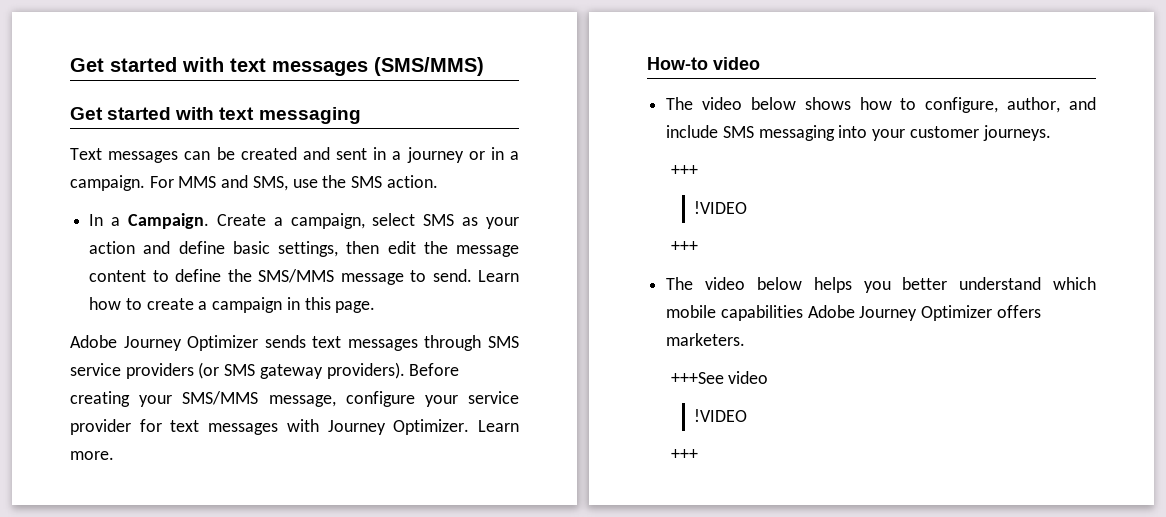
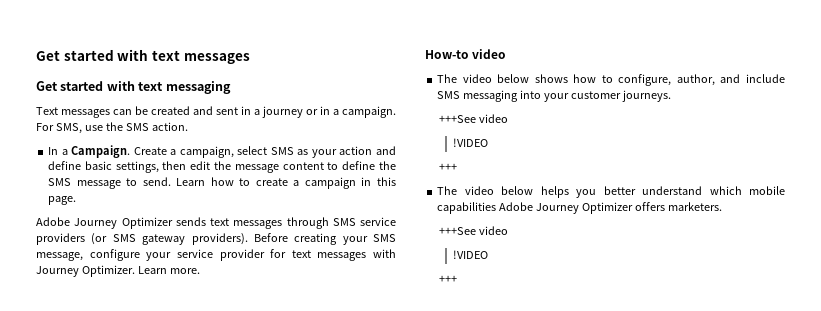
- Get started with text messages (SMS/MMS)
+ Get started with text messages
- For MMS and SMS, use the SMS action.
+ For SMS, use the SMS action.
- Create a campaign, select SMS as your action and define basic settings, then edit the message content to define the SMS/MMS message to send.
+ Create a campaign, select SMS as your action and define basic settings, then edit the message content to define the SMS message to send.
- Before creating your SMS/MMS message, configure your service provider for text messages with Journey Optimizer.
+ Before creating your SMS message, configure your service provider for text messages with Journey Optimizer.
  The video below shows how to configure, author, and include SMS messaging into your customer journeys.
- +++
+ +++See video

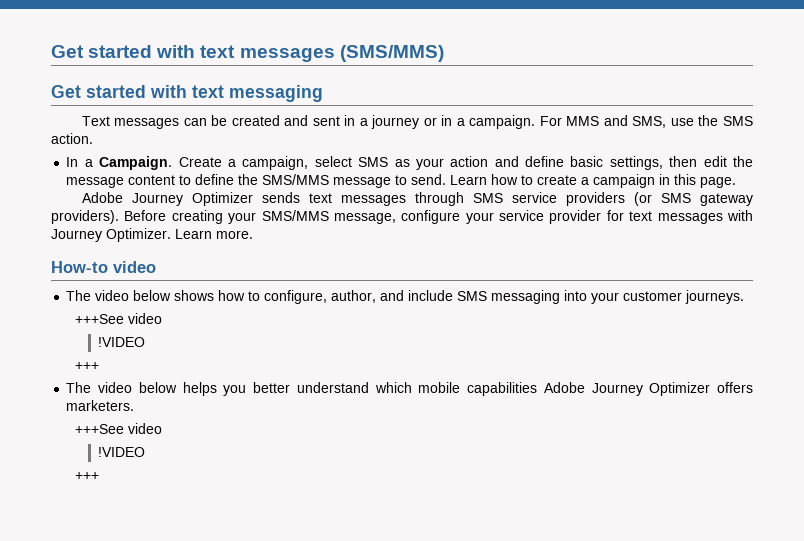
- Get started with text messages
+ Get started with text messages (SMS/MMS)
- For SMS, use the SMS action.
+ For MMS and SMS, use the SMS action.
- Create a campaign, select SMS as your action and define basic settings, then edit the message content to define the SMS message to send.
+ Create a campaign, select SMS as your action and define basic settings, then edit the message content to define the SMS/MMS message to send.
- Before creating your SMS message, configure your service provider for text messages with Journey Optimizer.
+ Before creating your SMS/MMS message, configure your service provider for text messages with Journey Optimizer.

